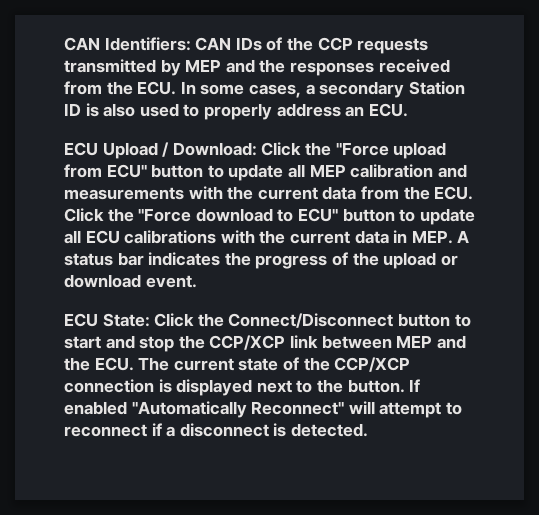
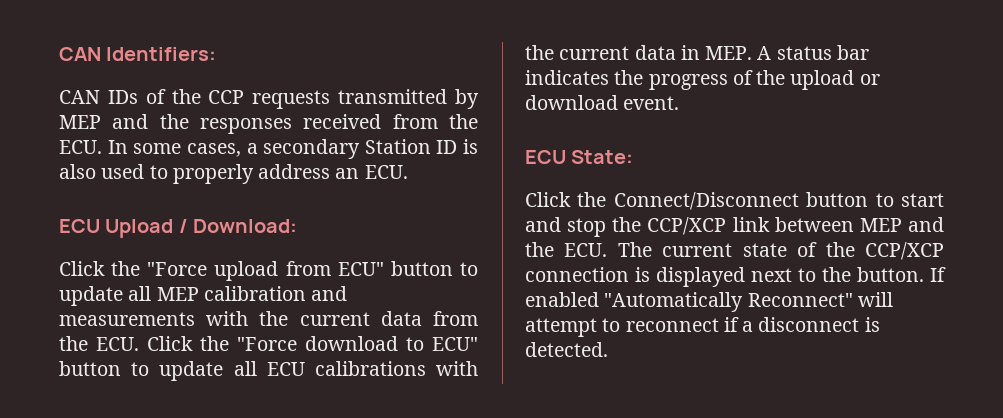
- CAN Identifiers: CAN IDs of the CCP requests transmitted by MEP and the responses received from the ECU. In some cases, a secondary Station ID is also used to properly address an ECU.
+ CAN Identifiers:
+ CAN IDs of the CCP requests transmitted by MEP and the responses received from the ECU. In some cases, a secondary Station ID is also used to properly address an ECU.
- ECU Upload / Download: Click the "Force upload from ECU" button to update all MEP calibration and measurements with the current data from the ECU. Click the "Force download to ECU" button to update all ECU calibrations with the current data in MEP. A status bar indicates the progress of the upload or download event.
+ ECU Upload / Download:
+ Click the "Force upload from ECU" button to update all MEP calibration and measurements with the current data from the ECU. Click the "Force download to ECU" button to update all ECU calibrations with the current data in MEP. A status bar indicates the progress of the upload or download event.
- ECU State: Click the Connect/Disconnect button to start and stop the CCP/XCP link between MEP and the ECU. The current state of the CCP/XCP connection is displayed next to the button.
+ ECU State:
+ Click the Connect/Disconnect button to start and stop the CCP/XCP link between MEP and the ECU. The current state of the CCP/XCP connection is displayed next to the button.

